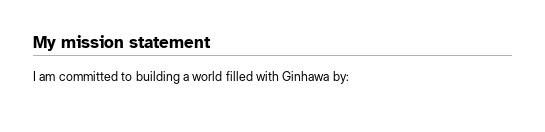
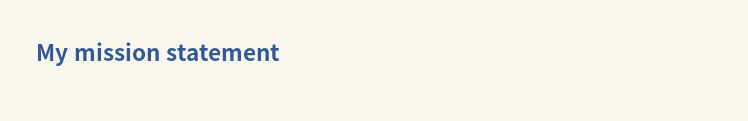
- I am committed to building a world filled with Ginhawa by:

